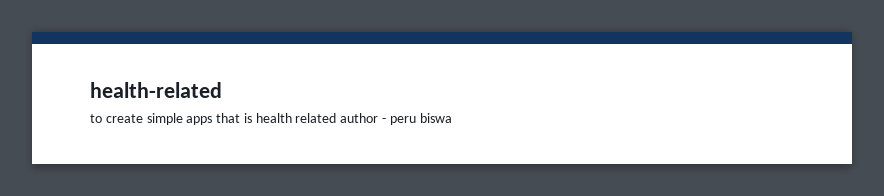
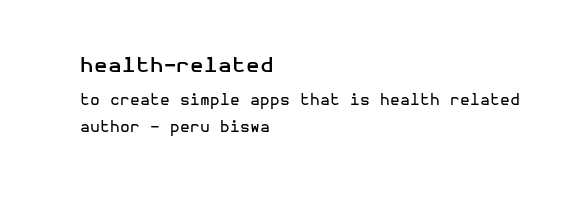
- to create simple apps that is health related author - peru biswa
+ to create simple apps that is health related
+ author - peru biswa

